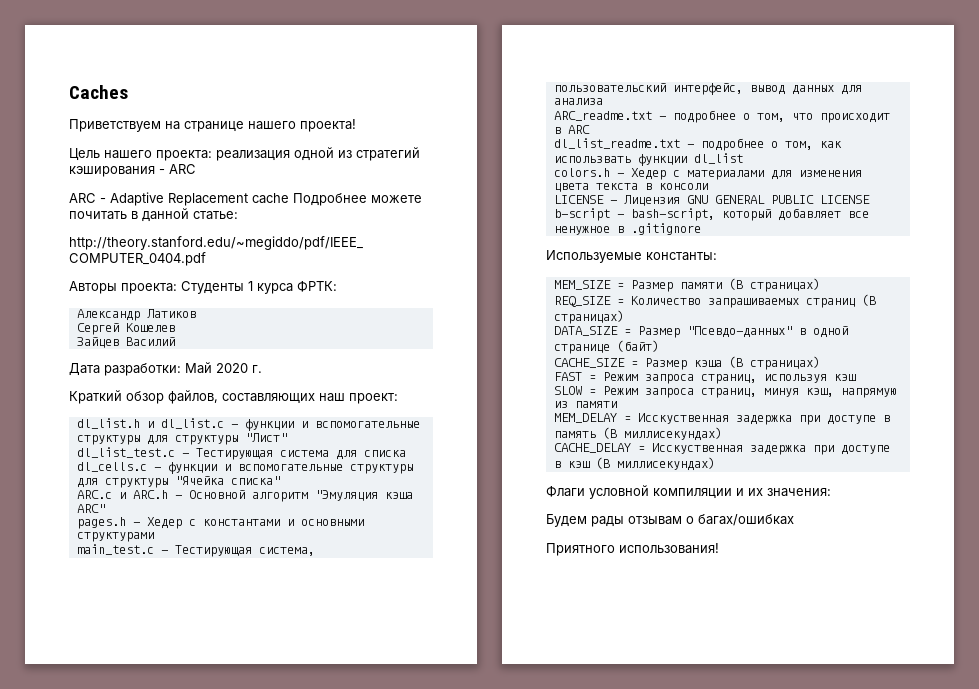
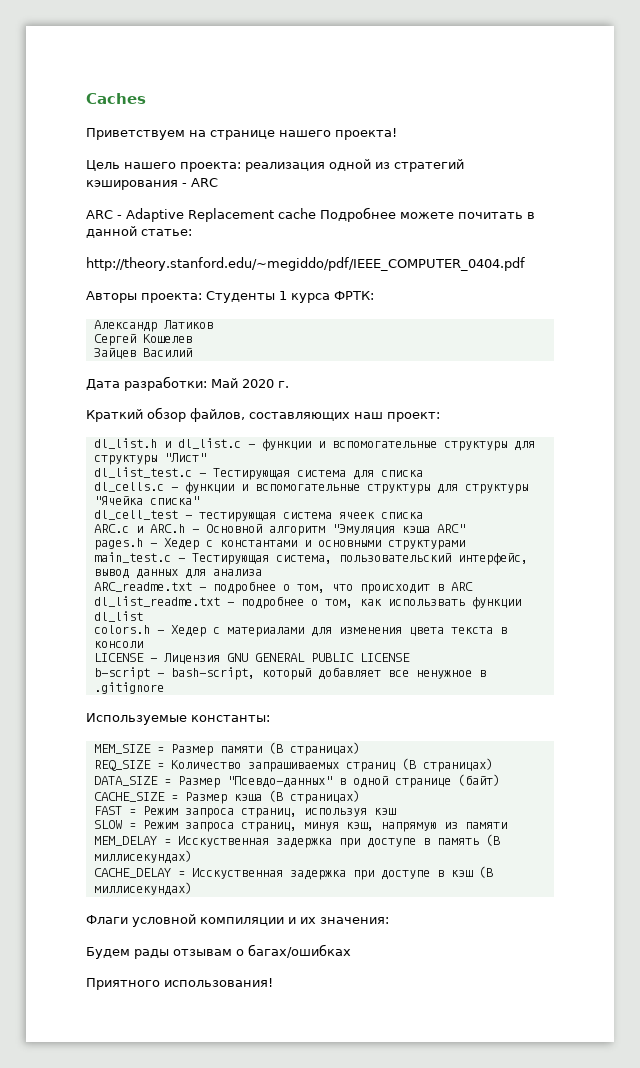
+ dl_cell_test - тестирующая система ячеек списка

